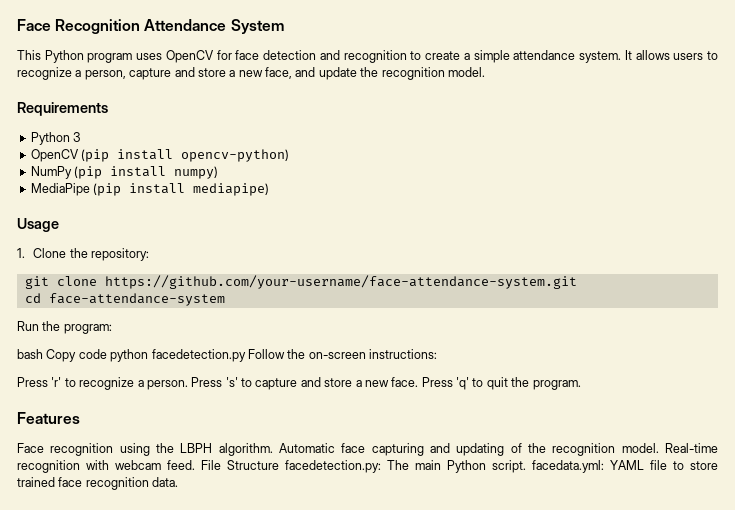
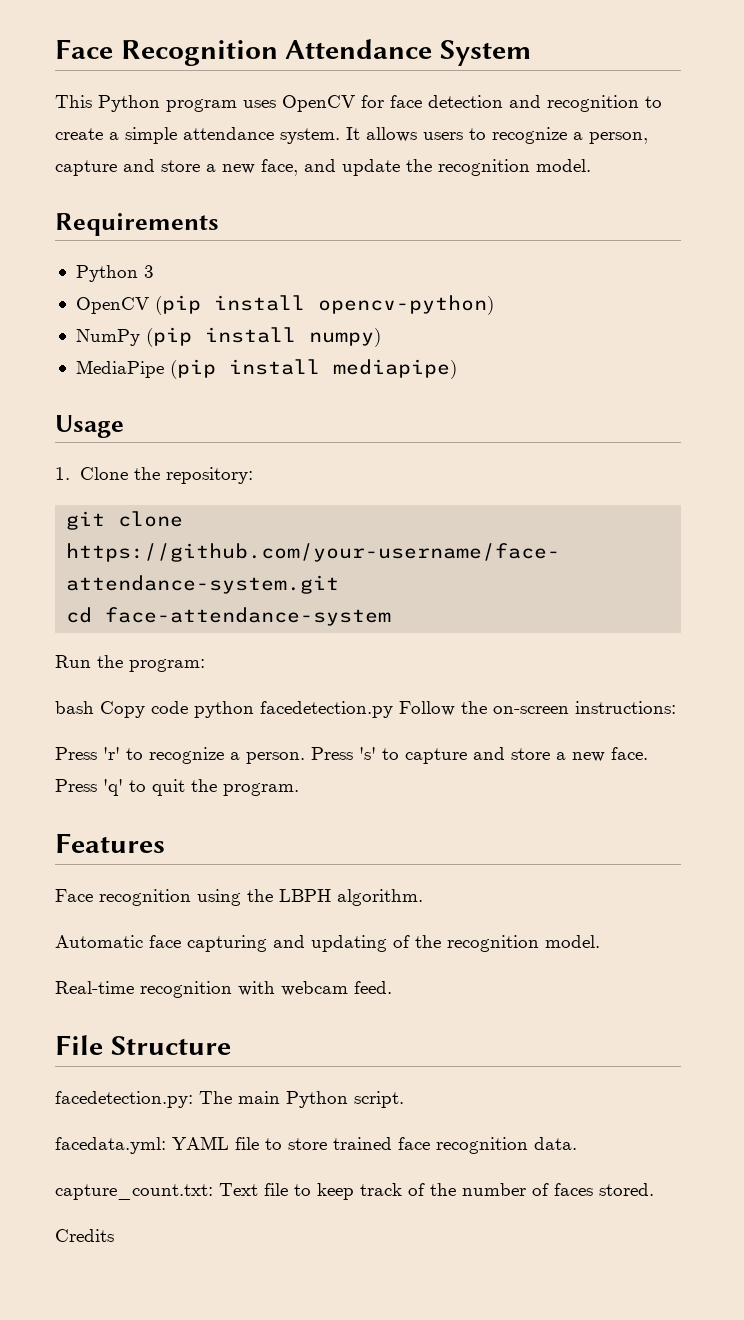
- Face recognition using the LBPH algorithm. Automatic face capturing and updating of the recognition model. Real-time recognition with webcam feed. File Structure facedetection.py: The main Python script. facedata.yml: YAML file to store trained face recognition data.
+ Face recognition using the LBPH algorithm.
+ Automatic face capturing and updating of the recognition model.
+ Real-time recognition with webcam feed.
+ File Structure
+ facedetection.py: The main Python script.
+ facedata.yml: YAML file to store trained face recognition data.
+ capture_count.txt: Text file to keep track of the number of faces stored.
+ Credits

